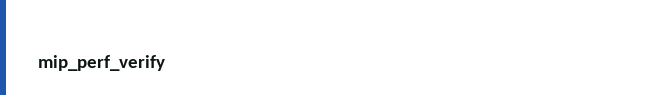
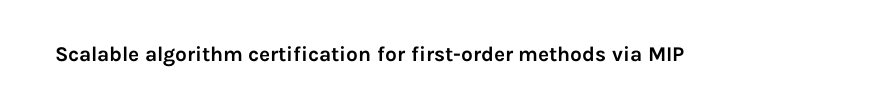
- mip_perf_verify
+ Scalable algorithm certification for first-order methods via MIP

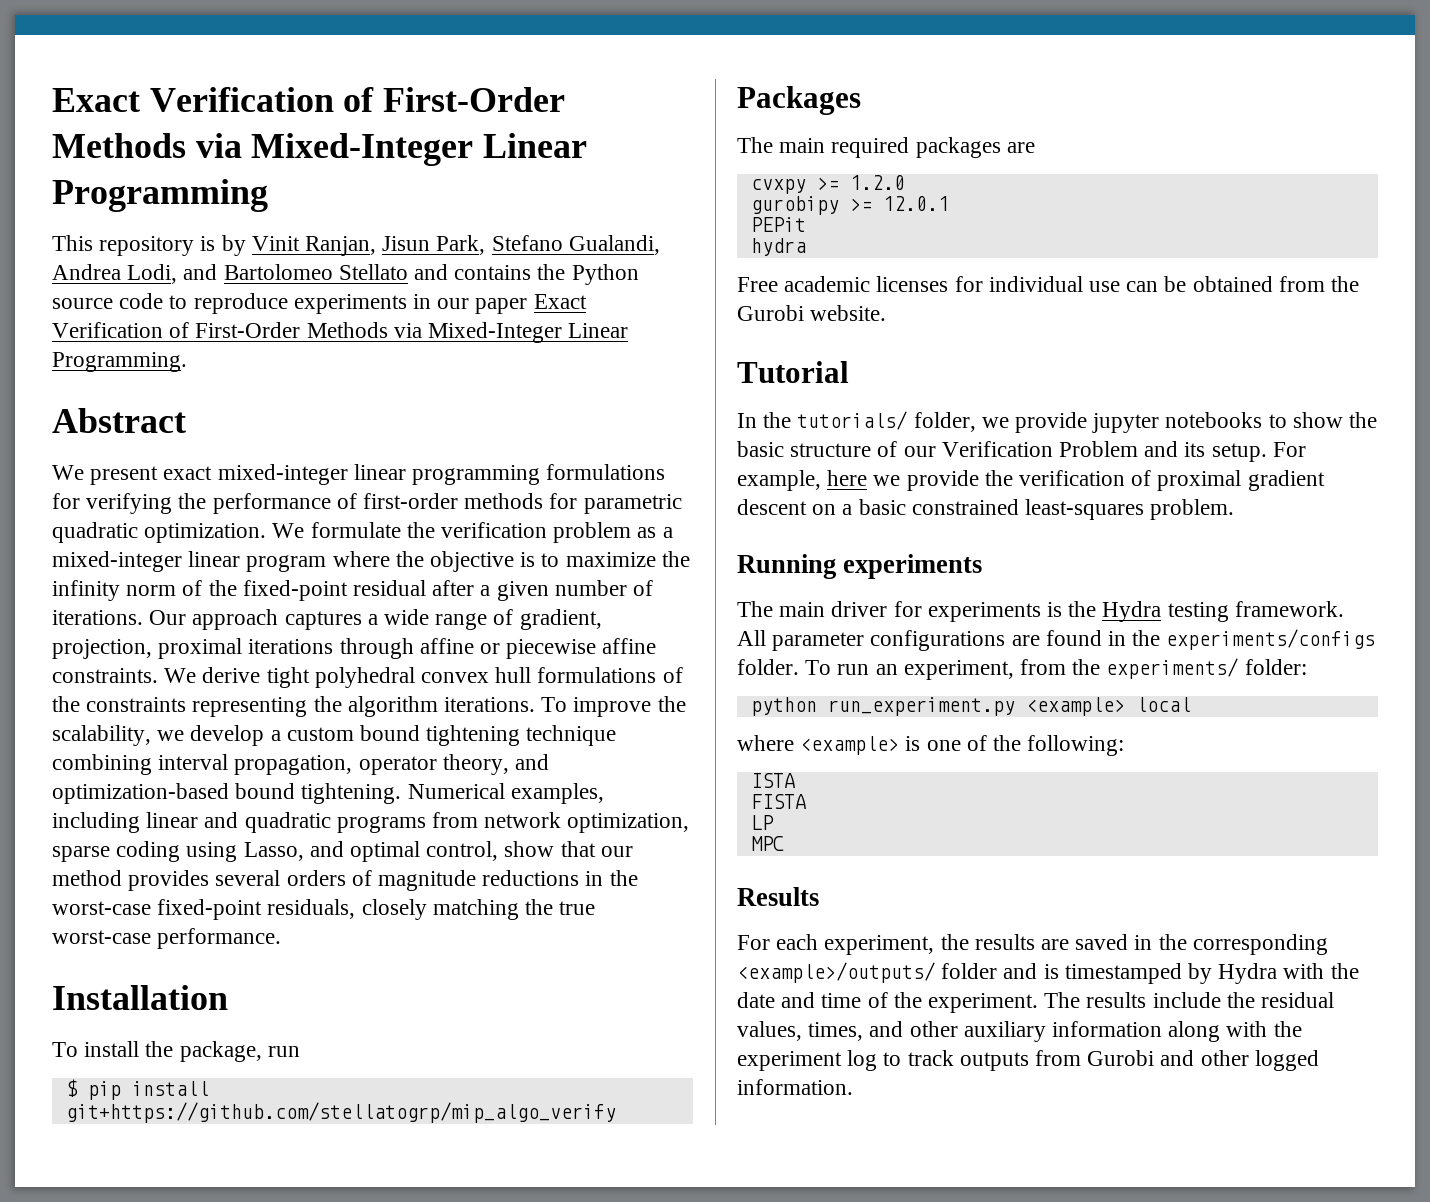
- Scalable algorithm certification for first-order methods via MIP
+ Exact Verification of First-Order Methods via Mixed-Integer Linear Programming
+ This repository is by Vinit Ranjan, Jisun Park, Stefano Gualandi, Andrea Lodi, and Bartolomeo Stellato and contains the Python source code to reproduce experiments in our paper Exact Verification of First-Order Methods via Mixed-Integer Linear Programming.
+ Abstract
+ We present exact mixed-integer linear programming formulations for verifying the performance of first-order methods for parametric quadratic optimization. We formulate the verification problem as a mixed-integer linear program where the objective is to maximize the infinity norm of the fixed-point residual after a given number of iterations. Our approach captures a wide range of gradient, projection, proximal iterations through affine or piecewise affine constraints. We derive tight polyhedral convex hull formulations of the constraints representing the algorithm iterations. To improve the scalability, we develop a custom bound tightening technique combining interval propagation, operator theory, and optimization-based bound tightening. Numerical examples, including linear and quadratic programs from network optimization, sparse coding using Lasso, and optimal control, show that our method provides several orders of magnitude reductions in the worst-case fixed-point residuals, closely matching the true worst-case performance.
+ Installation
+ To install the package, run
+ $ pip install git+https://github.com/stellatogrp/mip_algo_verify
+ Packages
+ The main required packages are
+ cvxpy >= 1.2.0
+ gurobipy >= 12.0.1
+ PEPit
+ hydra
+ Free academic licenses for individual use can be obtained from the Gurobi website.
+ Tutorial
+ In the tutorials/ folder, we provide jupyter notebooks to show the basic structure of our Verification Problem and its setup. For example, here we provide the verification of proximal gradient descent on a basic constrained least-squares problem.
+ Running experiments
+ The main driver for experiments is the Hydra testing framework. All parameter configurations are found in the experiments/configs folder. To run an experiment, from the experiments/ folder:
+ python run_experiment.py <example> local
+ where <example> is one of the following:
+ ISTA
+ FISTA
+ LP
+ MPC
+ Results
+ For each experiment, the results are saved in the corresponding <example>/outputs/ folder and is timestamped by Hydra with the date and time of the experiment. The results include the residual values, times, and other auxiliary information along with the experiment log to track outputs from Gurobi and other logged information.

